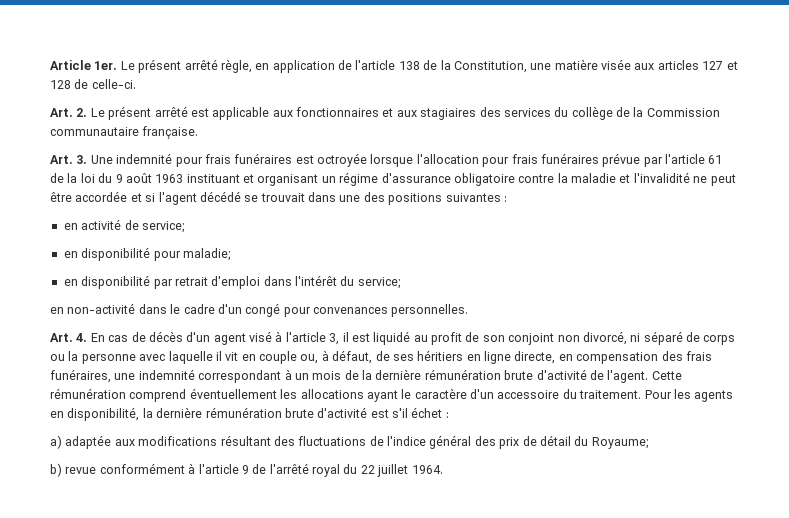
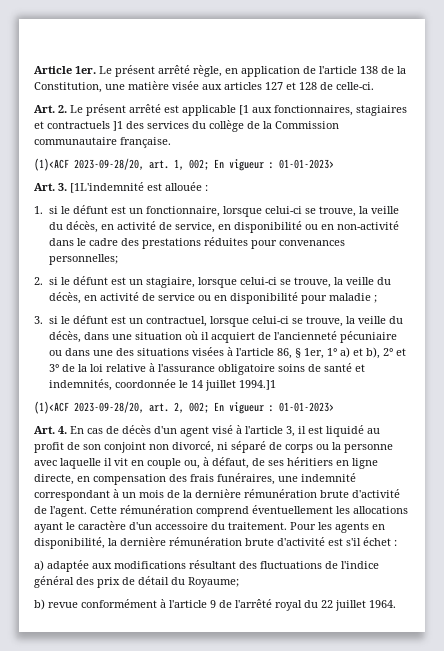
- Art. 2. Le présent arrêté est applicable aux fonctionnaires et aux stagiaires des services du collège de la Commission communautaire française.
+ Art. 2. Le présent arrêté est applicable [1 aux fonctionnaires, stagiaires et contractuels ]1 des services du collège de la Commission communautaire française.
- Art. 3. Une indemnité pour frais funéraires est octroyée lorsque l'allocation pour frais funéraires prévue par l'article 61 de la loi du 9 août 1963 instituant et organisant un régime d'assurance obligatoire contre la maladie et l'invalidité ne peut être accordée et si l'agent décédé se trouvait dans une des positions suivantes :
- en activité de service;
- en disponibilité pour maladie;
- en disponibilité par retrait d'emploi dans l'intérêt du service;
- en non-activité dans le cadre d'un congé pour convenances personnelles.
+ (1)<ACF 2023-09-28/20, art. 1, 002; En vigueur : 01-01-2023>
+ Art. 3. [1L'indemnité est allouée :
+ 1. si le défunt est un fonctionnaire, lorsque celui-ci se trouve, la veille du décès, en activité de service, en disponibilité ou en non-activité dans le cadre des prestations réduites pour convenances personnelles;
+ 2. si le défunt est un stagiaire, lorsque celui-ci se trouve, la veille du décès, en activité de service ou en disponibilité pour maladie ;
+ 3. si le défunt est un contractuel, lorsque celui-ci se trouve, la veille du décès, dans une situation où il acquiert de l'ancienneté pécuniaire ou dans une des situations visées à l'article 86, § 1er, 1° a) et b), 2° et 3° de la loi relative à l'assurance obligatoire soins de santé et indemnités, coordonnée le 14 juillet 1994.]1
+ (1)<ACF 2023-09-28/20, art. 2, 002; En vigueur : 01-01-2023>

